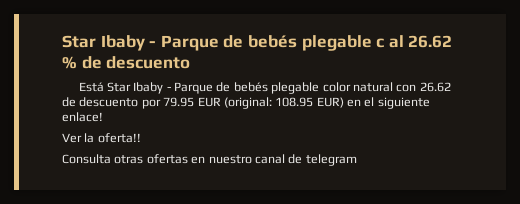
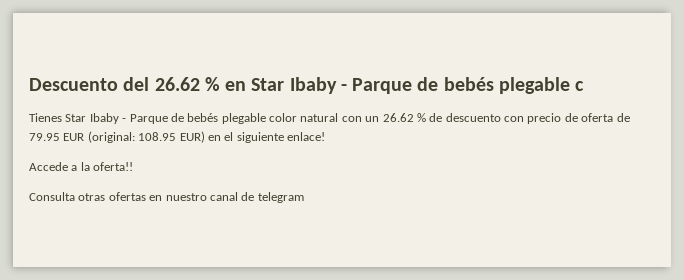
- Star Ibaby - Parque de bebés plegable c al 26.62 % de descuento
- Está Star Ibaby - Parque de bebés plegable color natural con 26.62 de descuento por 79.95 EUR (original: 108.95 EUR) en el siguiente enlace!
+ Descuento del 26.62 % en Star Ibaby - Parque de bebés plegable c
+ Tienes Star Ibaby - Parque de bebés plegable color natural con un 26.62 % de descuento con precio de oferta de 79.95 EUR (original: 108.95 EUR) en el siguiente enlace!
- Ver la oferta!!
+ Accede a la oferta!!

